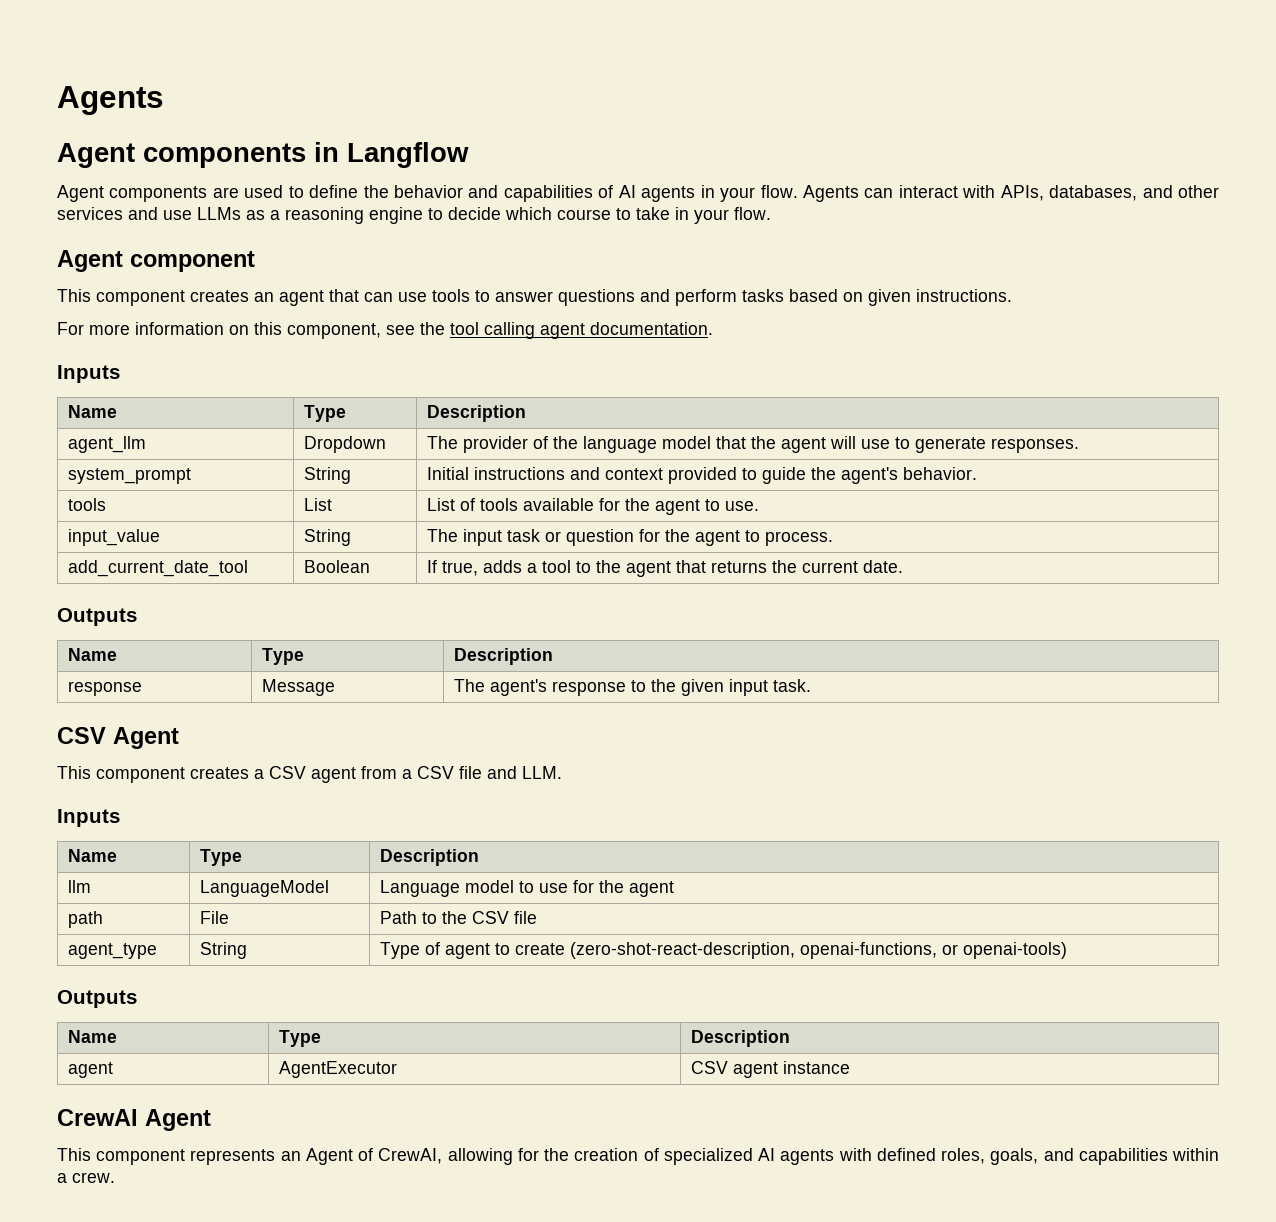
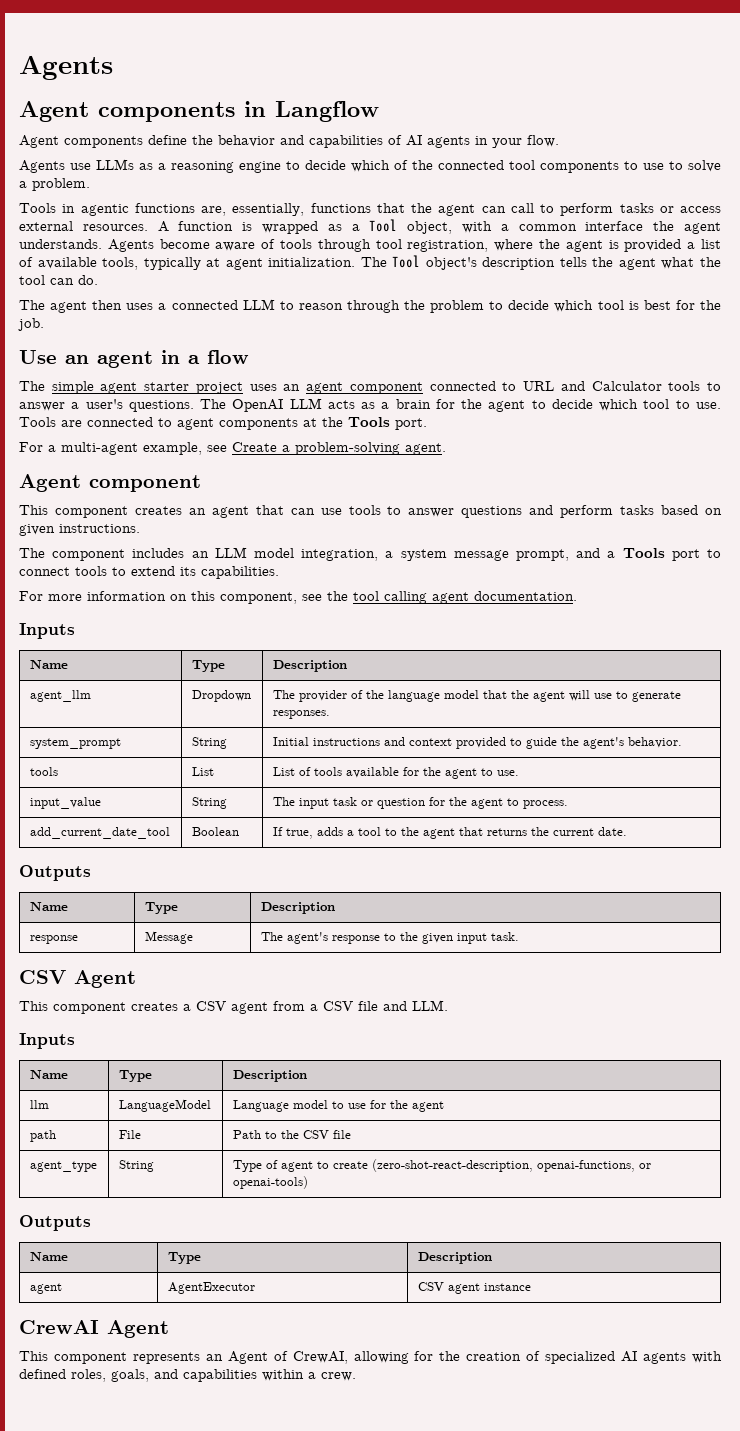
- Agent components are used to define the behavior and capabilities of AI agents in your flow. Agents can interact with APIs, databases, and other services and use LLMs as a reasoning engine to decide which course to take in your flow.
+ Agent components define the behavior and capabilities of AI agents in your flow.
+ Agents use LLMs as a reasoning engine to decide which of the connected tool components to use to solve a problem.
+ Tools in agentic functions are, essentially, functions that the agent can call to perform tasks or access external resources. A function is wrapped as a Tool object, with a common interface the agent understands. Agents become aware of tools through tool registration, where the agent is provided a list of available tools, typically at agent initialization. The Tool object's description tells the agent what the tool can do.
+ The agent then uses a connected LLM to reason through the problem to decide which tool is best for the job.
+ Use an agent in a flow
+ The simple agent starter project uses an agent component connected to URL and Calculator tools to answer a user's questions. The OpenAI LLM acts as a brain for the agent to decide which tool to use. Tools are connected to agent components at the Tools port.
+ For a multi-agent example, see Create a problem-solving agent.
+ The component includes an LLM model integration, a system message prompt, and a Tools port to connect tools to extend its capabilities.

